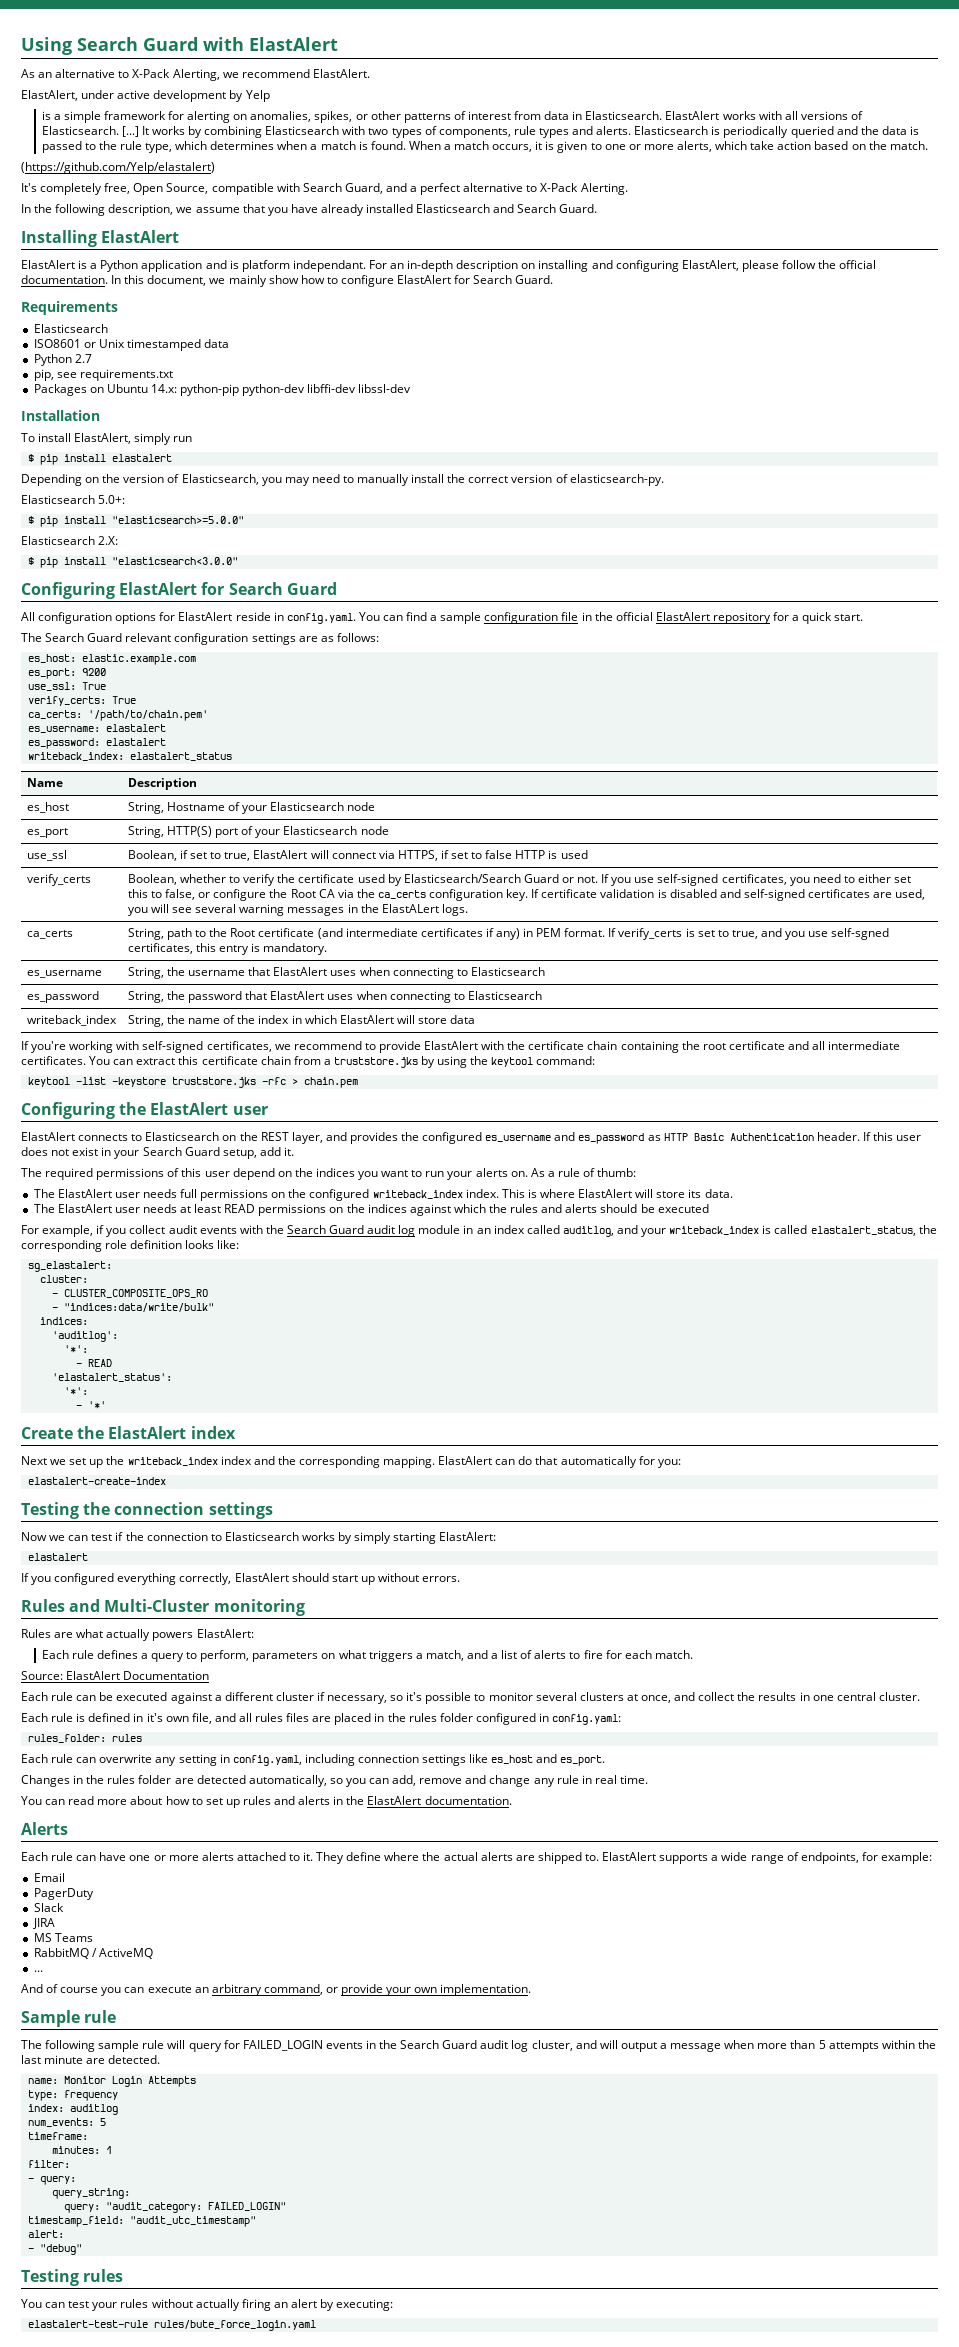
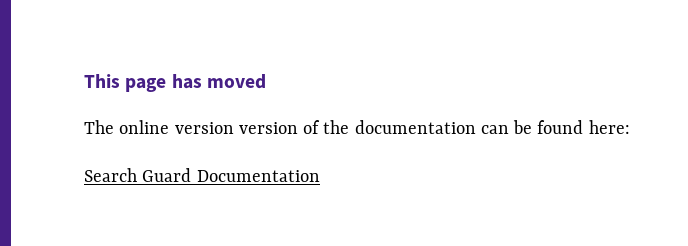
- Using Search Guard with ElastAlert
- As an alternative to X-Pack Alerting, we recommend ElastAlert.
- ElastAlert, under active development by Yelp
- is a simple framework for alerting on anomalies, spikes, or other patterns of interest from data in Elasticsearch. ElastAlert works with all versions of Elasticsearch. [...] It works by combining Elasticsearch with two types of components, rule types and alerts. Elasticsearch is periodically queried and the data is passed to the rule type, which determines when a match is found. When a match occurs, it is given to one or more alerts, which take action based on the match.
- (https://github.com/Yelp/elastalert)
- It's completely free, Open Source, compatible with Search Guard, and a perfect alternative to X-Pack Alerting.
- In the following description, we assume that you have already installed Elasticsearch and Search Guard.
- Installing ElastAlert
- ElastAlert is a Python application and is platform independant. For an in-depth description on installing and configuring ElastAlert, please follow the official documentation. In this document, we mainly show how to configure ElastAlert for Search Guard.
- Requirements
- Elasticsearch
- ISO8601 or Unix timestamped data
- Python 2.7
- pip, see requirements.txt
- Packages on Ubuntu 14.x: python-pip python-dev libffi-dev libssl-dev
- Installation
- To install ElastAlert, simply run
- $ pip install elastalert
- Depending on the version of Elasticsearch, you may need to manually install the correct version of elasticsearch-py.
- Elasticsearch 5.0+:
- $ pip install "elasticsearch>=5.0.0"
- Elasticsearch 2.X:
- $ pip install "elasticsearch<3.0.0"
- Configuring ElastAlert for Search Guard
- All configuration options for ElastAlert reside in config.yaml. You can find a sample configuration file in the official ElastAlert repository for a quick start.
- The Search Guard relevant configuration settings are as follows:
- es_host: elastic.example.com
- es_port: 9200
- use_ssl: True
- verify_certs: True
- ca_certs: '/path/to/chain.pem'
- es_username: elastalert
- es_password: elastalert
- writeback_index: elastalert_status
- Name | Description
- es_host | String, Hostname of your Elasticsearch node
- es_port | String, HTTP(S) port of your Elasticsearch node
- use_ssl | Boolean, if set to true, ElastAlert will connect via HTTPS, if set to false HTTP is used
- verify_certs | Boolean, whether to verify the certificate used by Elasticsearch/Search Guard or not. If you use self-signed certificates, you need to either set this to false, or configure the Root CA via the ca_certs configuration key. If certificate validation is disabled and self-signed certificates are used, you will see several warning messages in the ElastALert logs.
- ca_certs | String, path to the Root certificate (and intermediate certificates if any) in PEM format. If verify_certs is set to true, and you use self-sgned certificates, this entry is mandatory.
- es_username | String, the username that ElastAlert uses when connecting to Elasticsearch
- es_password | String, the password that ElastAlert uses when connecting to Elasticsearch
- writeback_index | String, the name of the index in which ElastAlert will store data
- If you're working with self-signed certificates, we recommend to provide ElastAlert with the certificate chain containing the root certificate and all intermediate certificates. You can extract this certificate chain from a truststore.jks by using the keytool command:
- keytool -list -keystore truststore.jks -rfc > chain.pem
- Configuring the ElastAlert user
- ElastAlert connects to Elasticsearch on the REST layer, and provides the configured es_username and es_password as HTTP Basic Authentication header. If this user does not exist in your Search Guard setup, add it.
- The required permissions of this user depend on the indices you want to run your alerts on. As a rule of thumb:
- The ElastAlert user needs full permissions on the configured writeback_index index. This is where ElastAlert will store its data.
- The ElastAlert user needs at least READ permissions on the indices against which the rules and alerts should be executed
- For example, if you collect audit events with the Search Guard audit log module in an index called auditlog, and your writeback_index is called elastalert_status, the corresponding role definition looks like:
- sg_elastalert:
- cluster:
- - CLUSTER_COMPOSITE_OPS_RO
- - "indices:data/write/bulk"
- indices:
- 'auditlog':
- '*':
- - READ
- 'elastalert_status':
- '*':
- - '*'
- Create the ElastAlert index
- Next we set up the writeback_index index and the corresponding mapping. ElastAlert can do that automatically for you:
- elastalert-create-index
- Testing the connection settings
- Now we can test if the connection to Elasticsearch works by simply starting ElastAlert:
- elastalert
- If you configured everything correctly, ElastAlert should start up without errors.
- Rules and Multi-Cluster monitoring
- Rules are what actually powers ElastAlert:
- Each rule defines a query to perform, parameters on what triggers a match, and a list of alerts to fire for each match.
- Source: ElastAlert Documentation
- Each rule can be executed against a different cluster if necessary, so it's possible to monitor several clusters at once, and collect the results in one central cluster.
- Each rule is defined in it's own file, and all rules files are placed in the rules folder configured in config.yaml:
- rules_folder: rules
- Each rule can overwrite any setting in config.yaml, including connection settings like es_host and es_port.
- Changes in the rules folder are detected automatically, so you can add, remove and change any rule in real time.
- You can read more about how to set up rules and alerts in the ElastAlert documentation.
- Alerts
- Each rule can have one or more alerts attached to it. They define where the actual alerts are shipped to. ElastAlert supports a wide range of endpoints, for example:
- Email
- PagerDuty
- Slack
- JIRA
- MS Teams
- RabbitMQ / ActiveMQ
- ...
- And of course you can execute an arbitrary command, or provide your own implementation.
- Sample rule
- The following sample rule will query for FAILED_LOGIN events in the Search Guard audit log cluster, and will output a message when more than 5 attempts within the last minute are detected.
- name: Monitor Login Attempts
- type: frequency
- index: auditlog
- num_events: 5
- timeframe:
- minutes: 1
- filter:
- - query:
- query_string:
- query: "audit_category: FAILED_LOGIN"
- timestamp_field: "audit_utc_timestamp"
- alert:
- - "debug"
- Testing rules
- You can test your rules without actually firing an alert by executing:
- elastalert-test-rule rules/bute_force_login.yaml
+ This page has moved
+ The online version version of the documentation can be found here:
+ Search Guard Documentation

